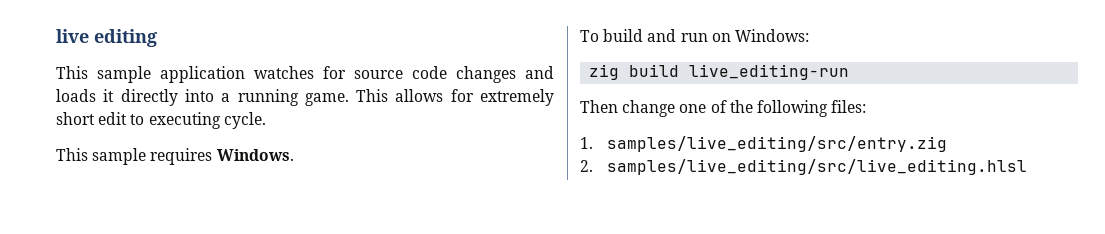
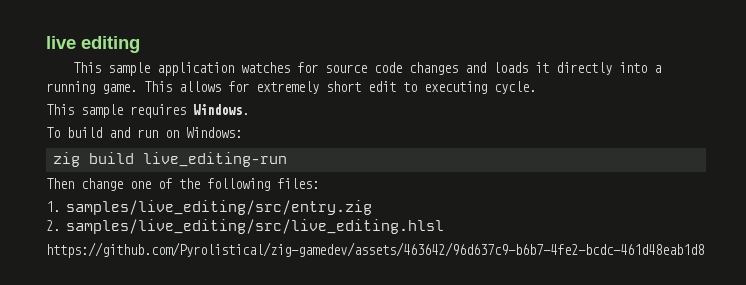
+ https://github.com/Pyrolistical/zig-gamedev/assets/463642/96d637c9-b6b7-4fe2-bcdc-461d48eab1d8

